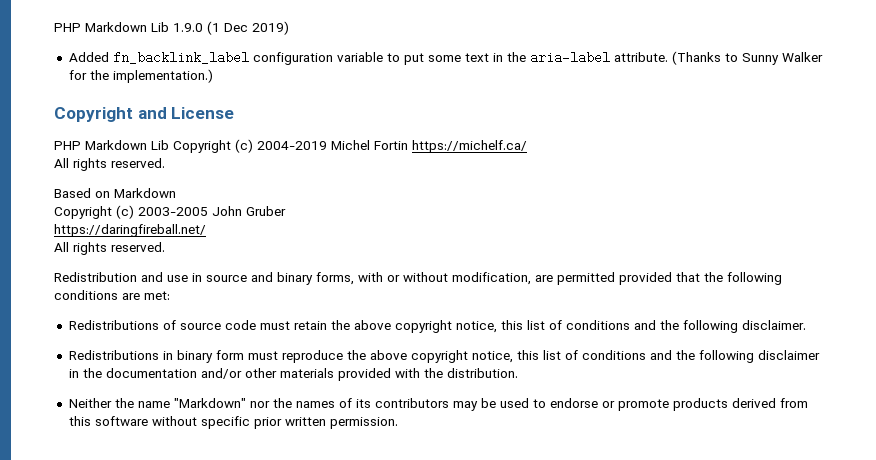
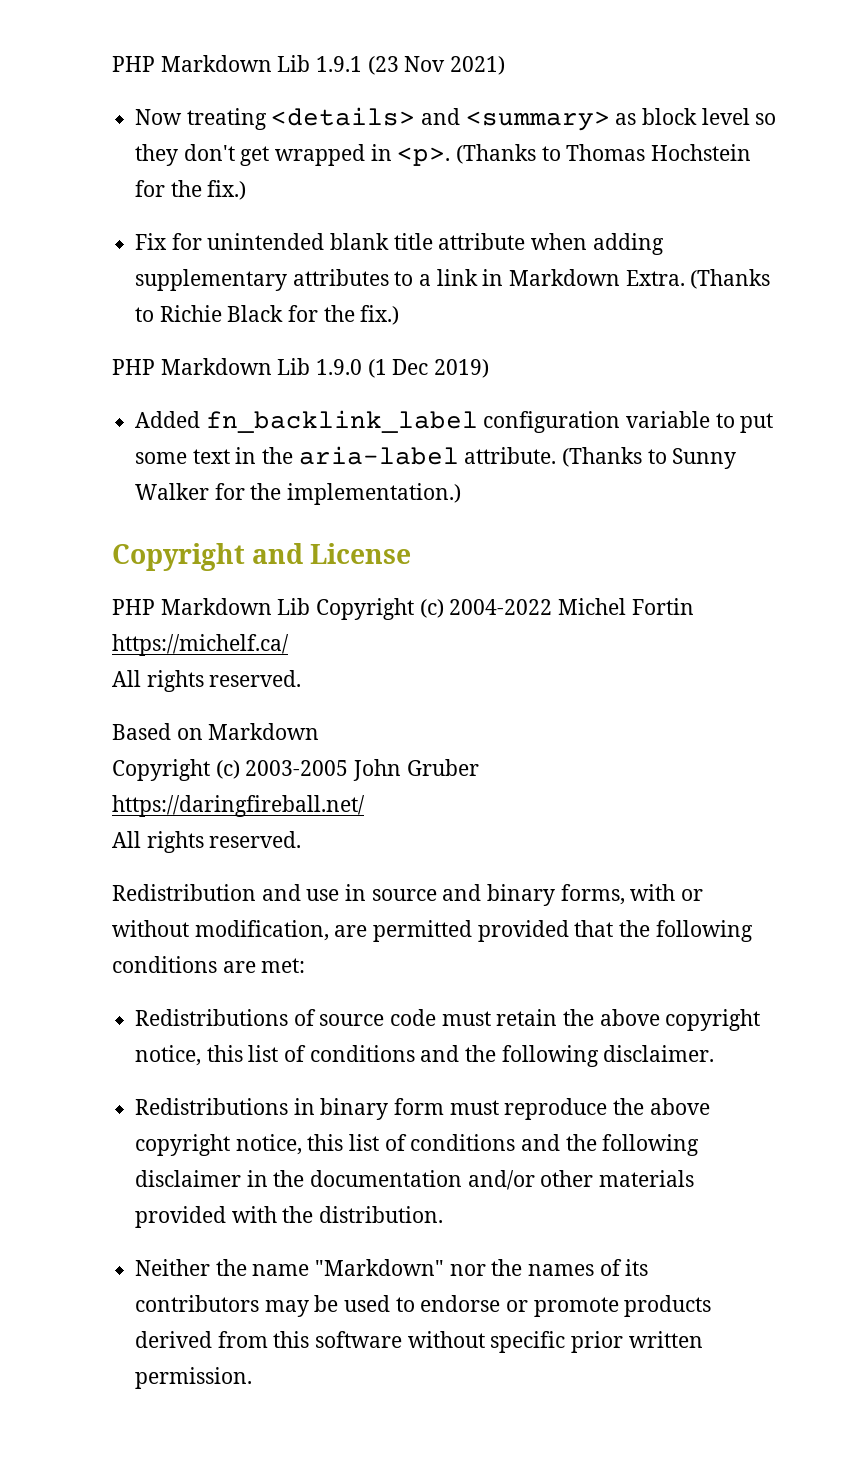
+ PHP Markdown Lib 1.9.1 (23 Nov 2021)
+ Now treating <details> and <summary> as block level so they don't get wrapped in <p>. (Thanks to Thomas Hochstein for the fix.)
+ Fix for unintended blank title attribute when adding supplementary attributes to a link in Markdown Extra. (Thanks to Richie Black for the fix.)
- PHP Markdown Lib Copyright (c) 2004-2019 Michel Fortin https://michelf.ca/
+ PHP Markdown Lib Copyright (c) 2004-2022 Michel Fortin https://michelf.ca/

